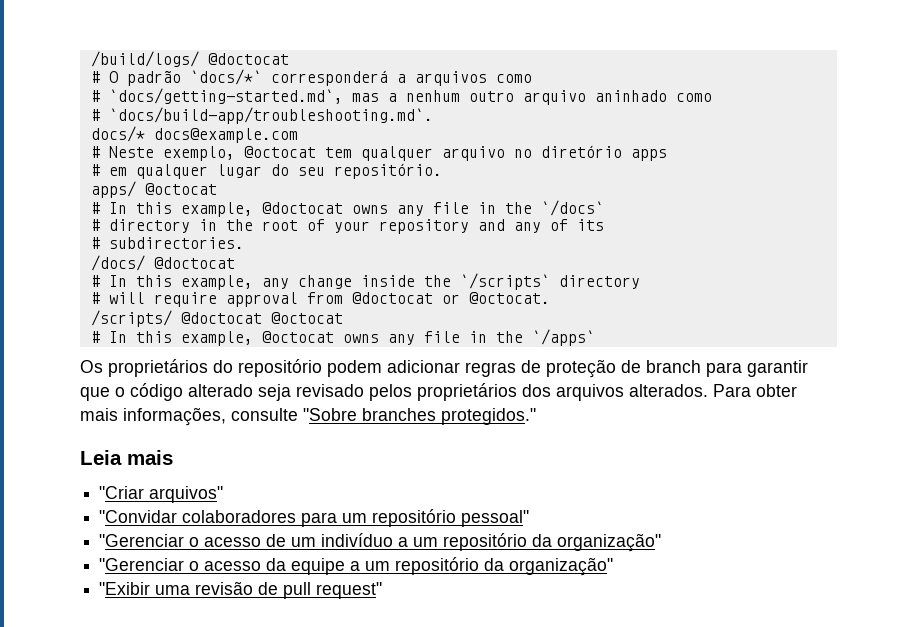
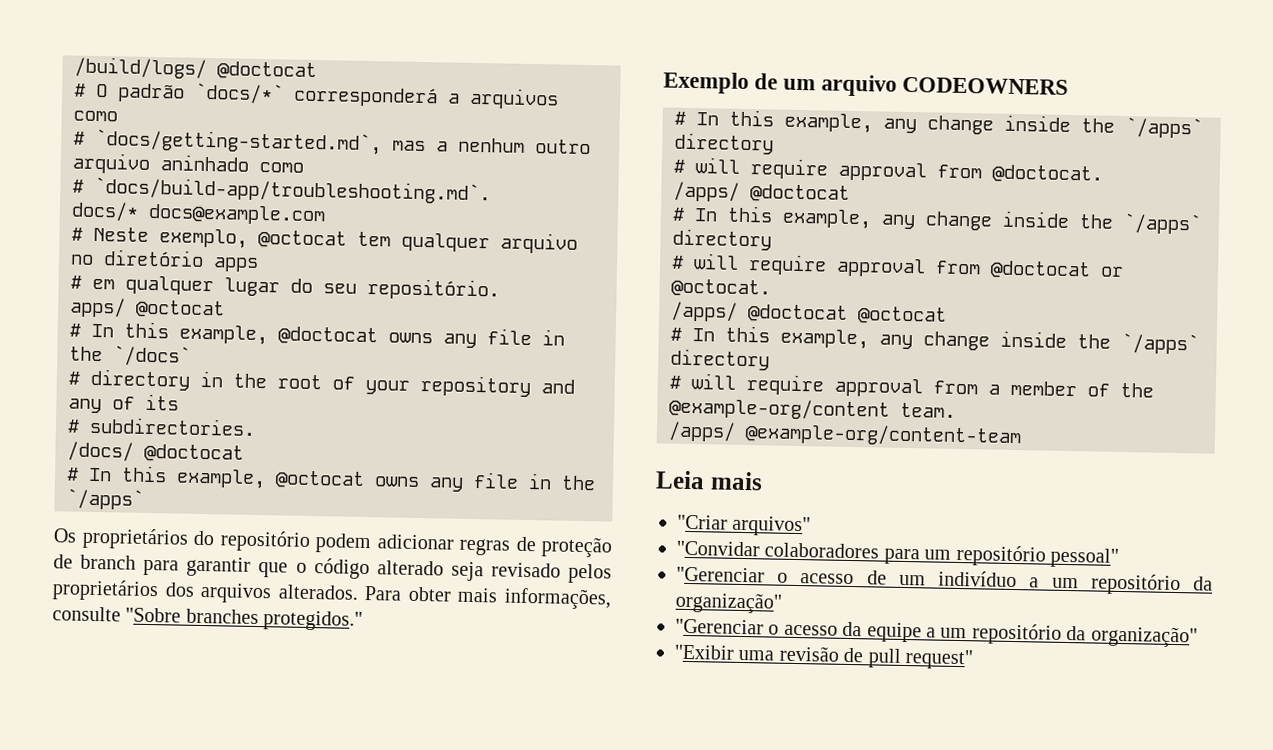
- # In this example, any change inside the `/scripts` directory
- # will require approval from @doctocat or @octocat.
- /scripts/ @doctocat @octocat
+ Exemplo de um arquivo CODEOWNERS
+ # In this example, any change inside the `/apps` directory
+ # will require approval from @doctocat.
+ /apps/ @doctocat
+ # In this example, any change inside the `/apps` directory
+ # will require approval from @doctocat or @octocat.
+ /apps/ @doctocat @octocat
+ # In this example, any change inside the `/apps` directory
+ # will require approval from a member of the @example-org/content team.
+ /apps/ @example-org/content-team

